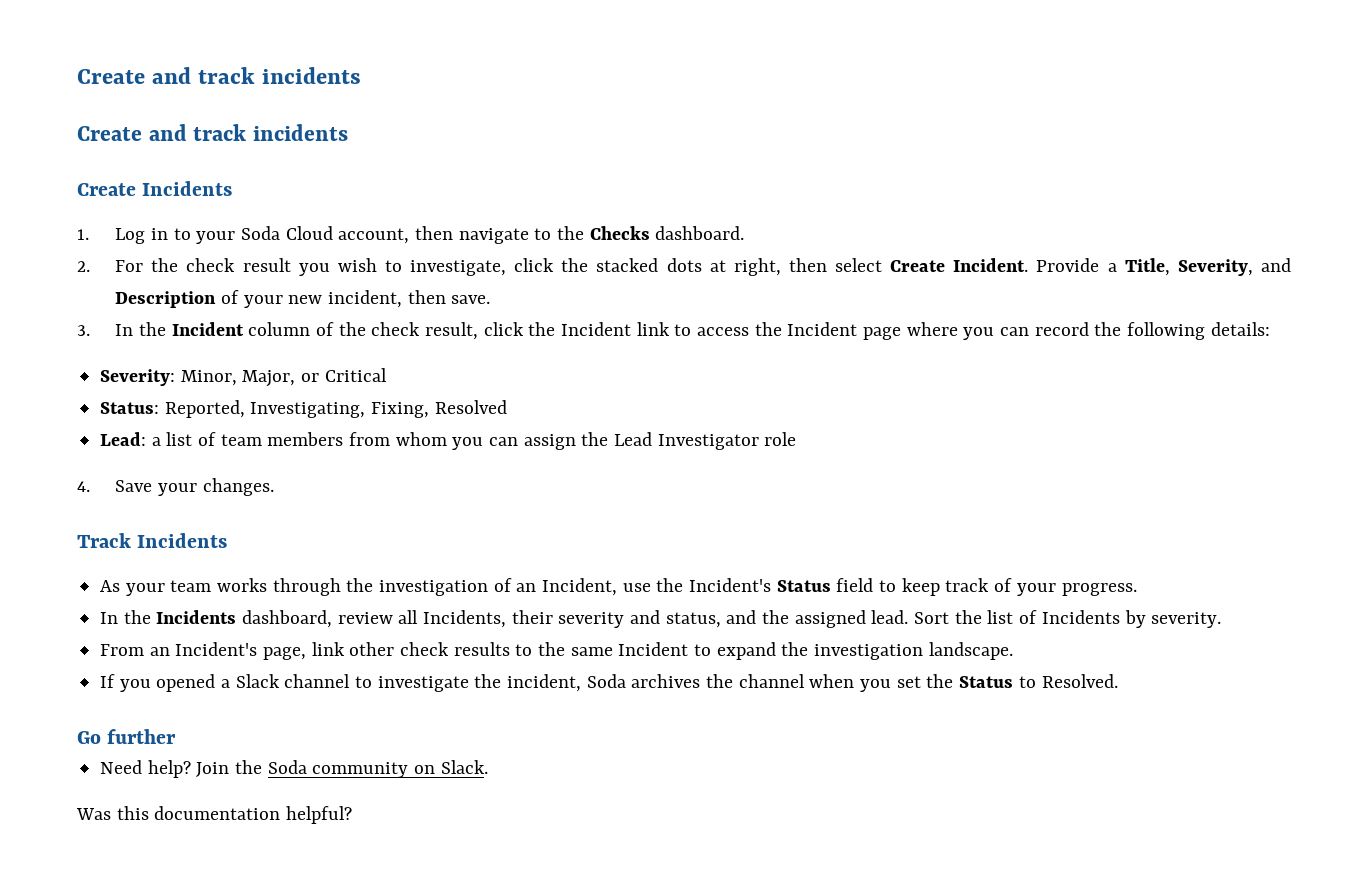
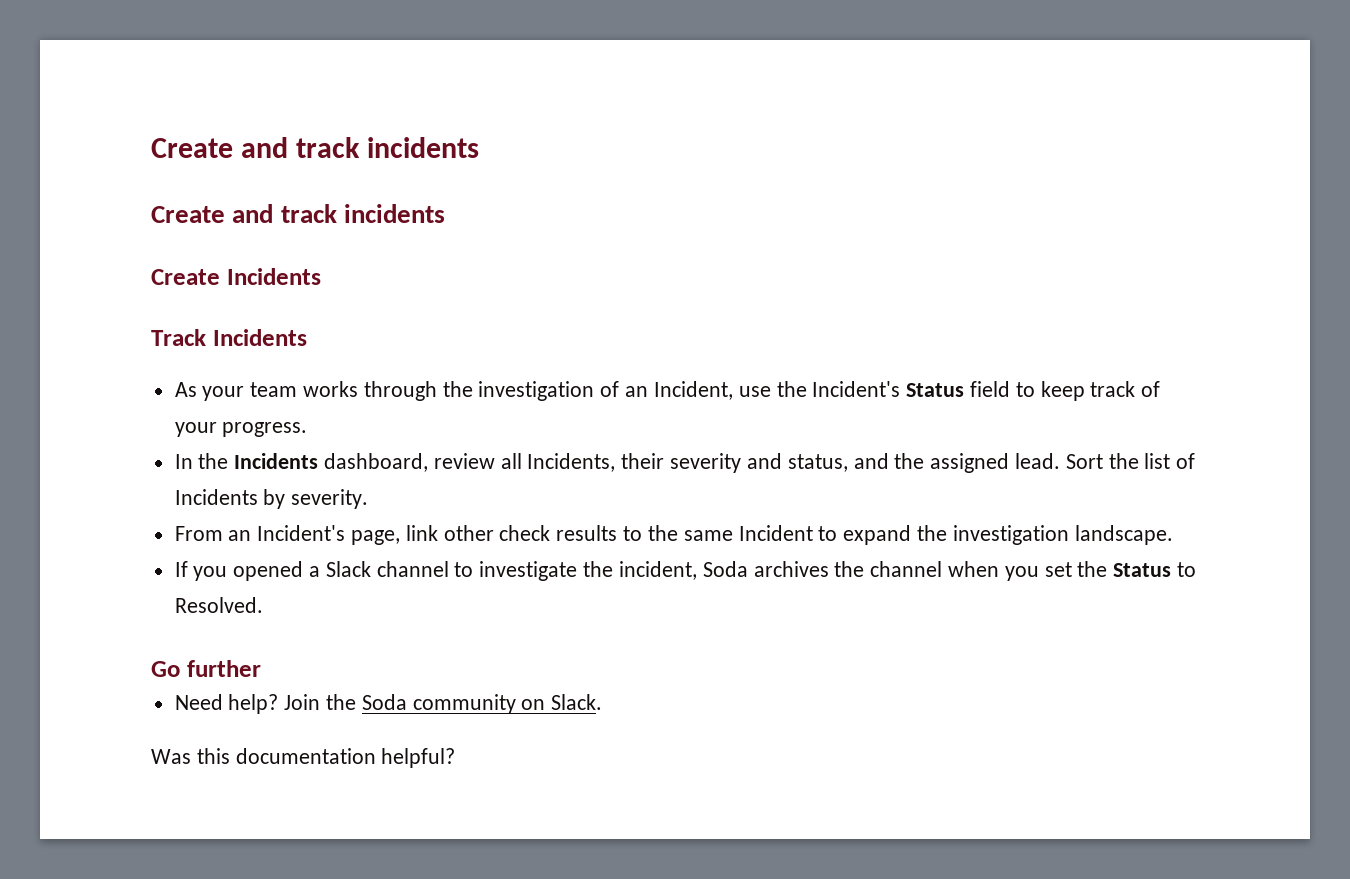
- 1. Log in to your Soda Cloud account, then navigate to the Checks dashboard.
- 2. For the check result you wish to investigate, click the stacked dots at right, then select Create Incident. Provide a Title, Severity, and Description of your new incident, then save.
- 3. In the Incident column of the check result, click the Incident link to access the Incident page where you can record the following details:
- Severity: Minor, Major, or Critical
- Status: Reported, Investigating, Fixing, Resolved
- Lead: a list of team members from whom you can assign the Lead Investigator role
- 4. Save your changes.

